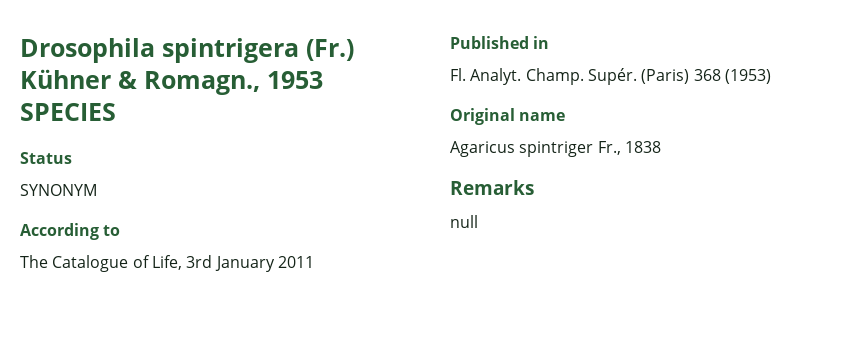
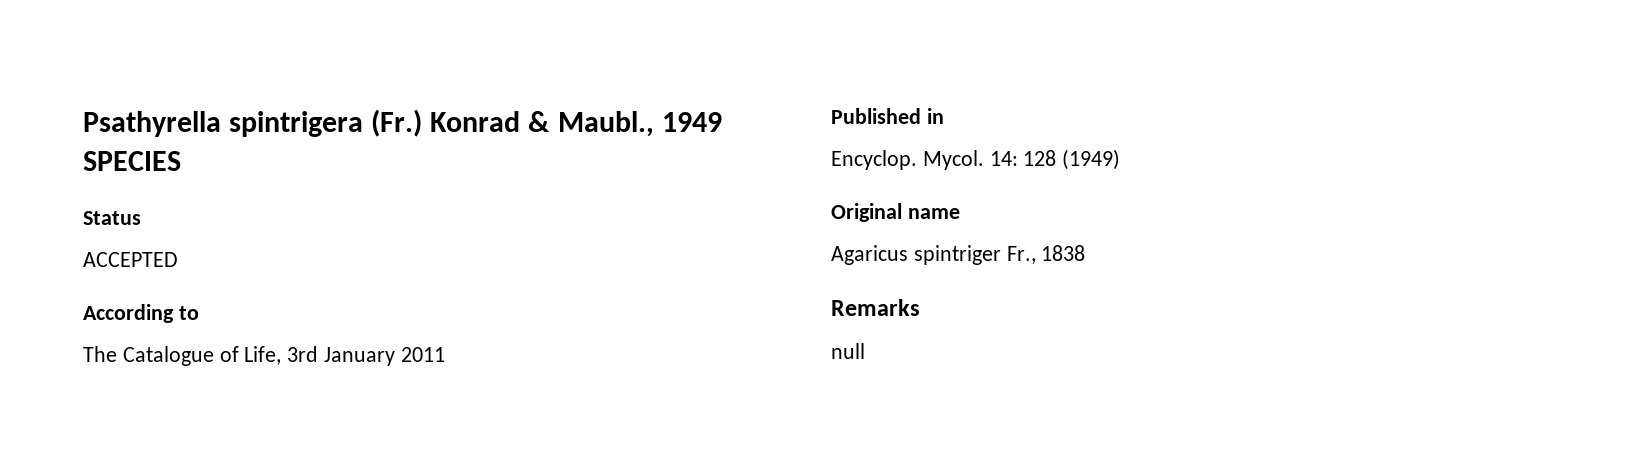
- Drosophila spintrigera (Fr.) Kühner & Romagn., 1953 SPECIES
+ Psathyrella spintrigera (Fr.) Konrad & Maubl., 1949 SPECIES
- SYNONYM
+ ACCEPTED
- Fl. Analyt. Champ. Supér. (Paris) 368 (1953)
+ Encyclop. Mycol. 14: 128 (1949)

